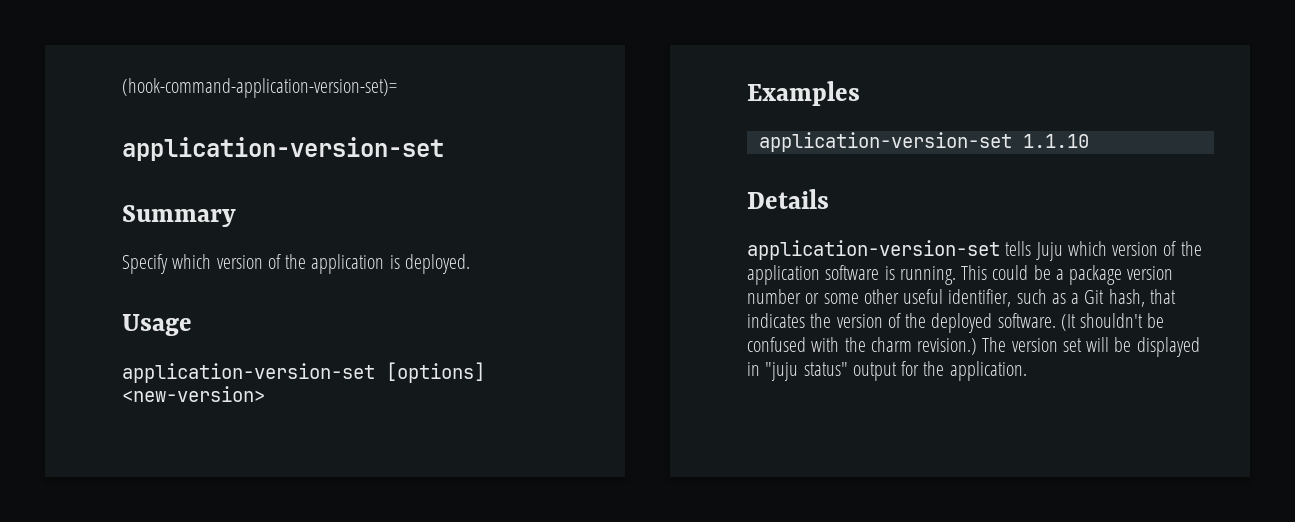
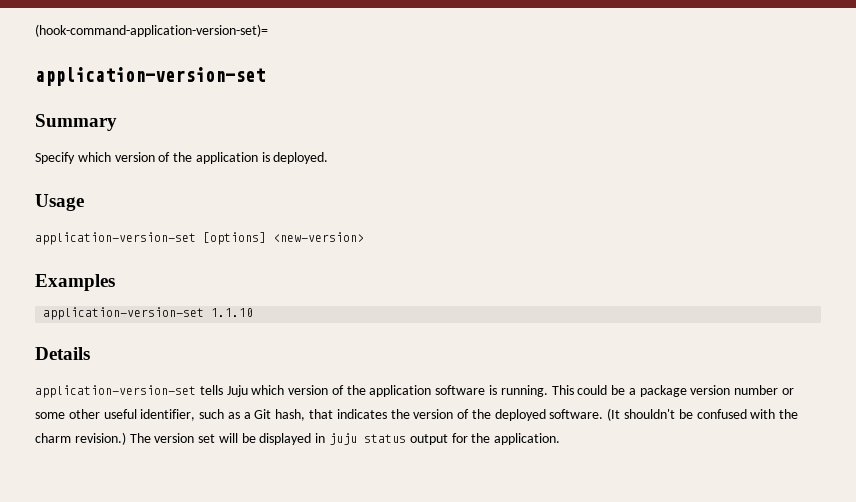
- The version set will be displayed in "juju status" output for the application.
+ The version set will be displayed in juju status output for the application.

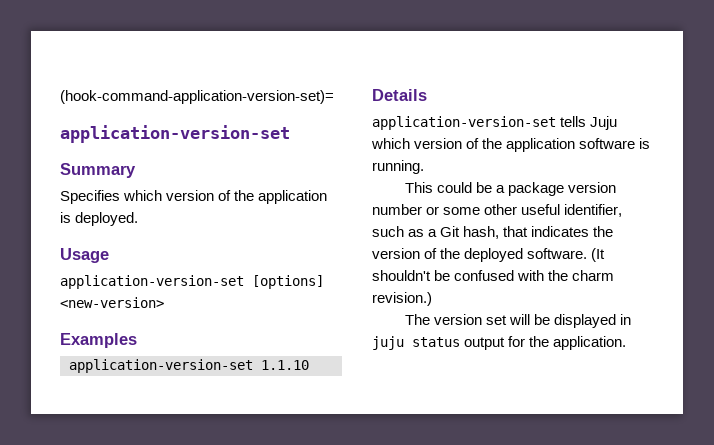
- Specify which version of the application is deployed.
+ Specifies which version of the application is deployed.
- application-version-set tells Juju which version of the application software is running. This could be a package version number or some other useful identifier, such as a Git hash, that indicates the version of the deployed software.
+ application-version-set tells Juju which version of the application software is running.
+ This could be a package version number or some other useful identifier, such as a Git hash, that indicates the version of the deployed software.
- (It shouldn't be confused with the charm revision.) The version set will be displayed in juju status output for the application.
+ (It shouldn't be confused with the charm revision.)
+ The version set will be displayed in juju status output for the application.

